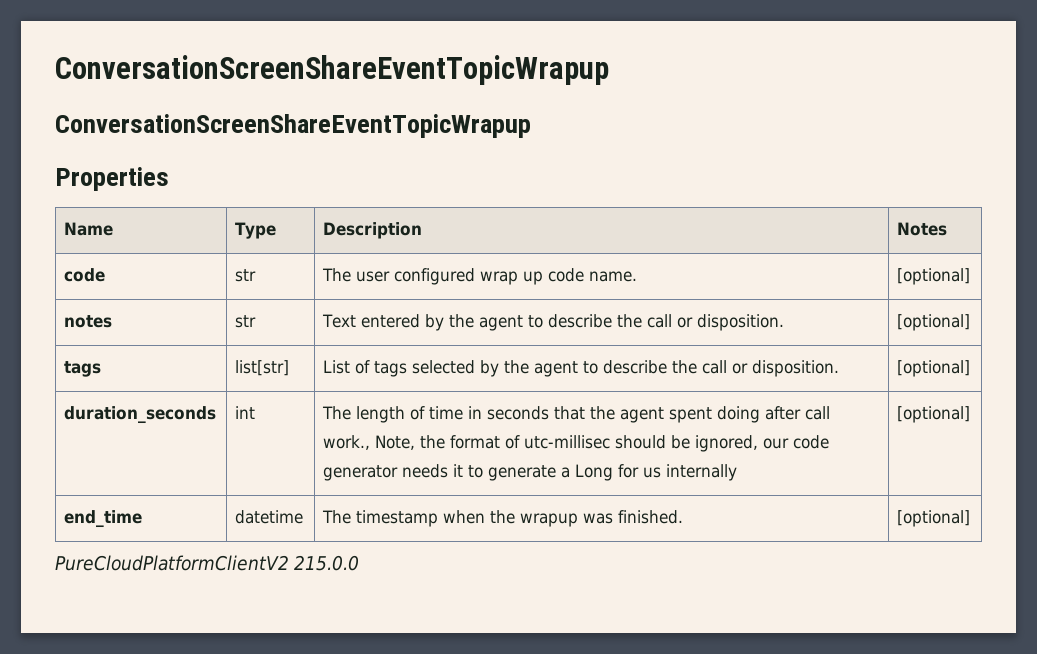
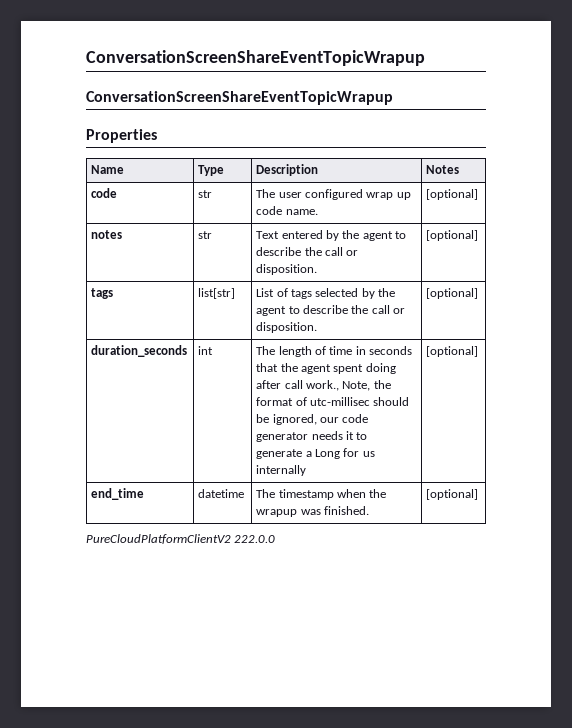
- PureCloudPlatformClientV2 215.0.0
+ PureCloudPlatformClientV2 222.0.0

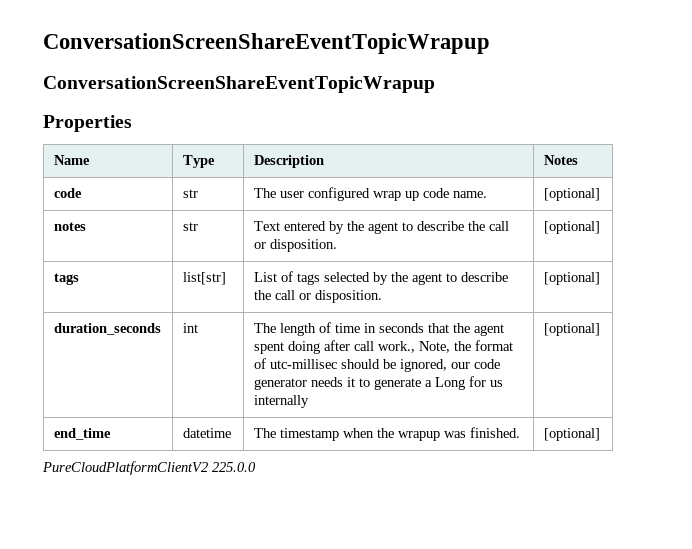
- PureCloudPlatformClientV2 222.0.0
+ PureCloudPlatformClientV2 225.0.0

